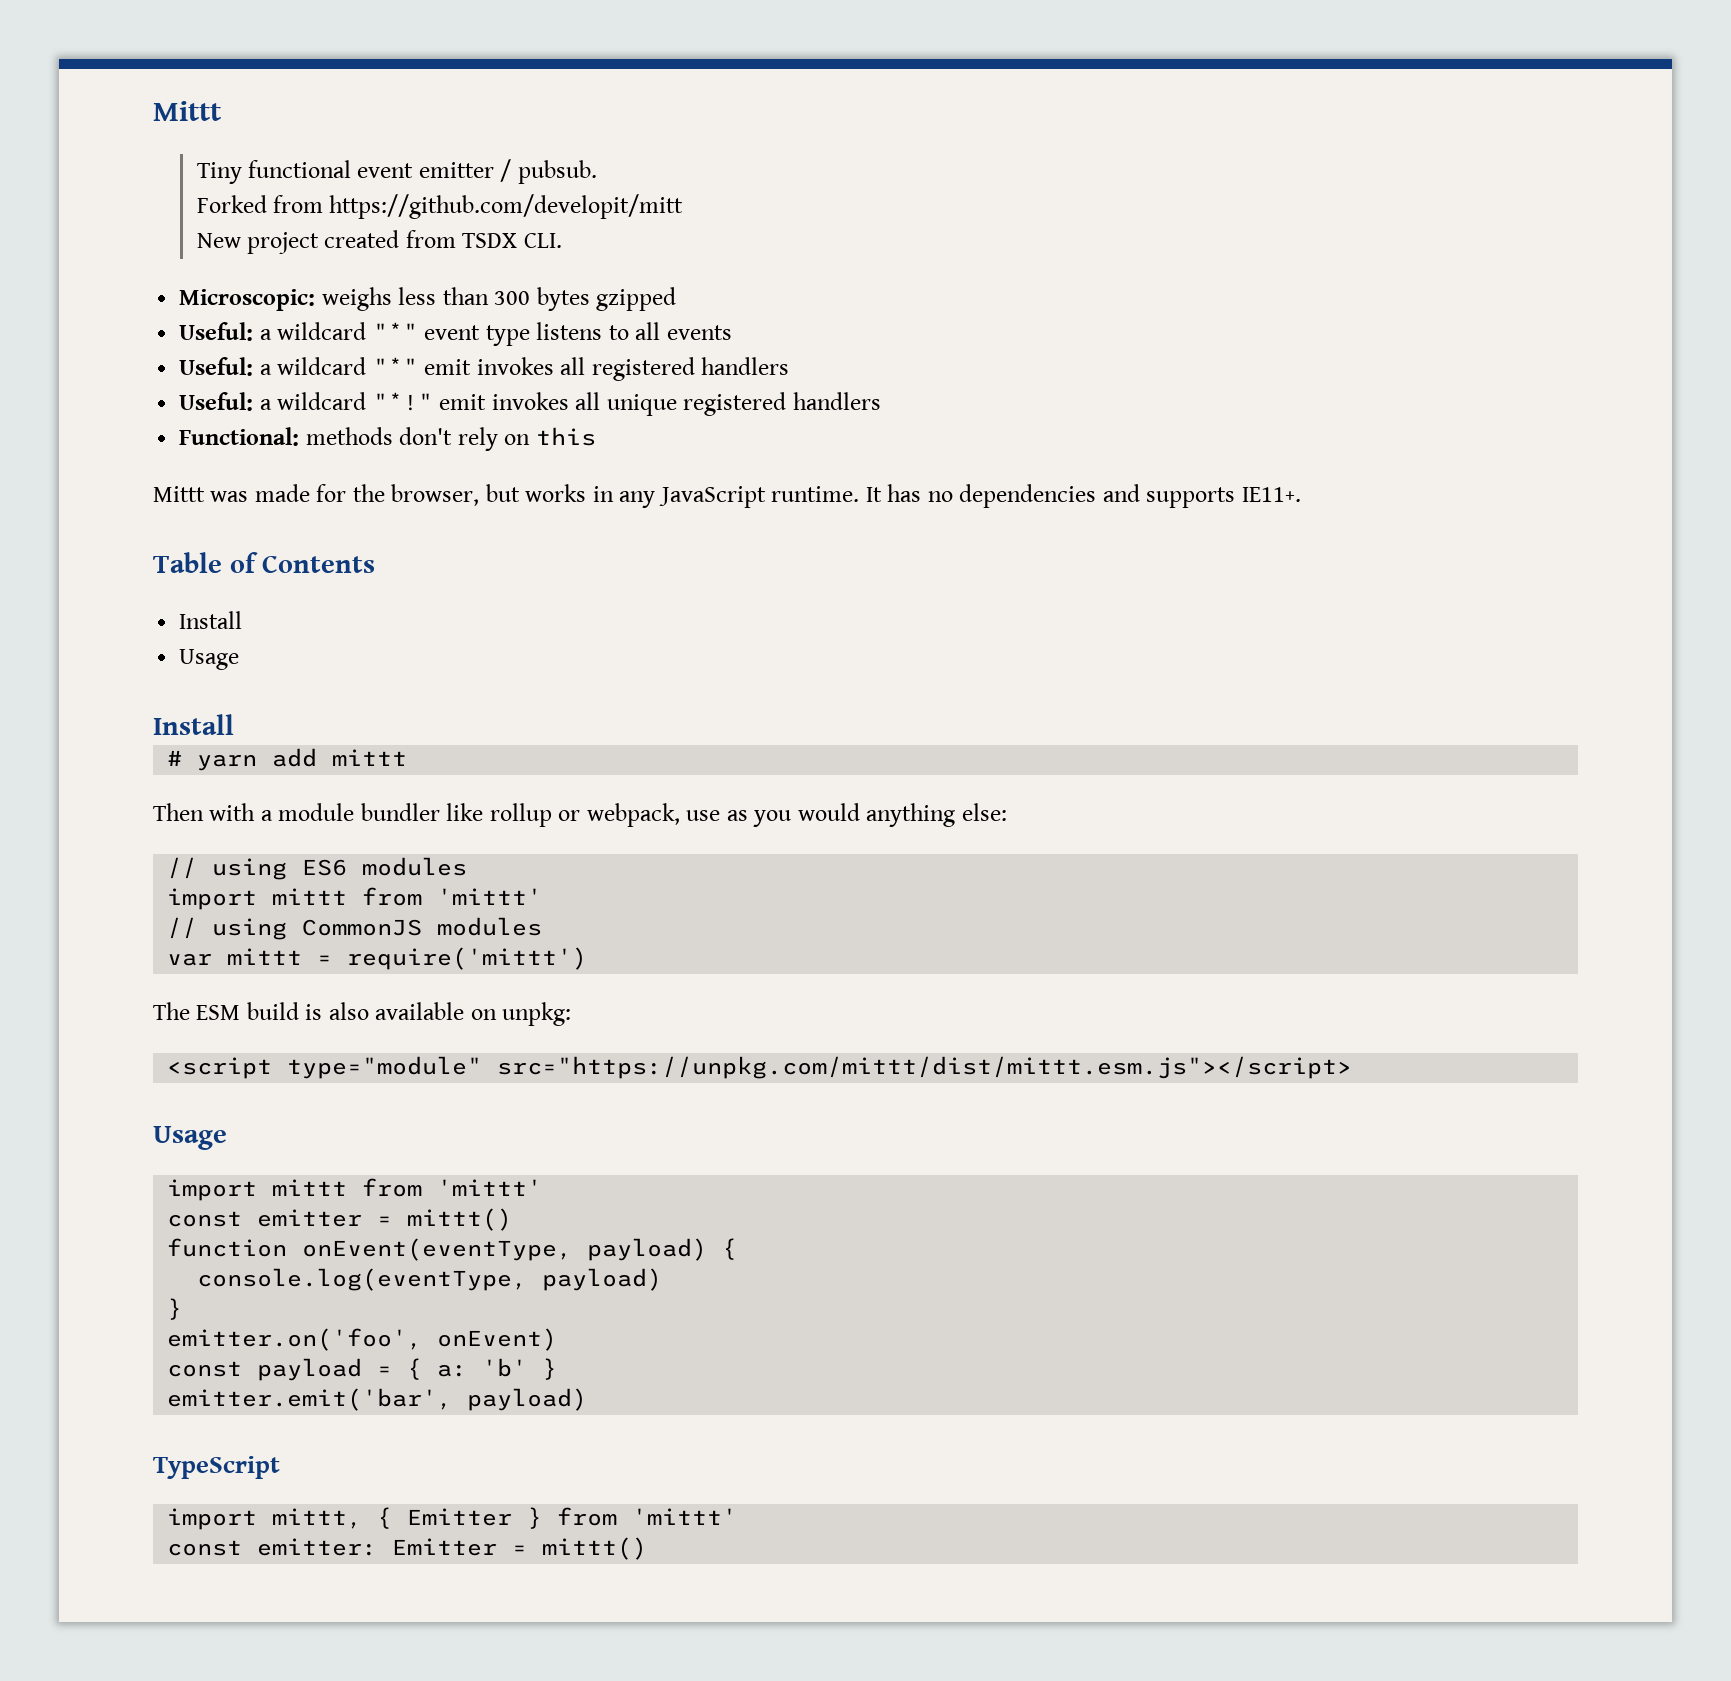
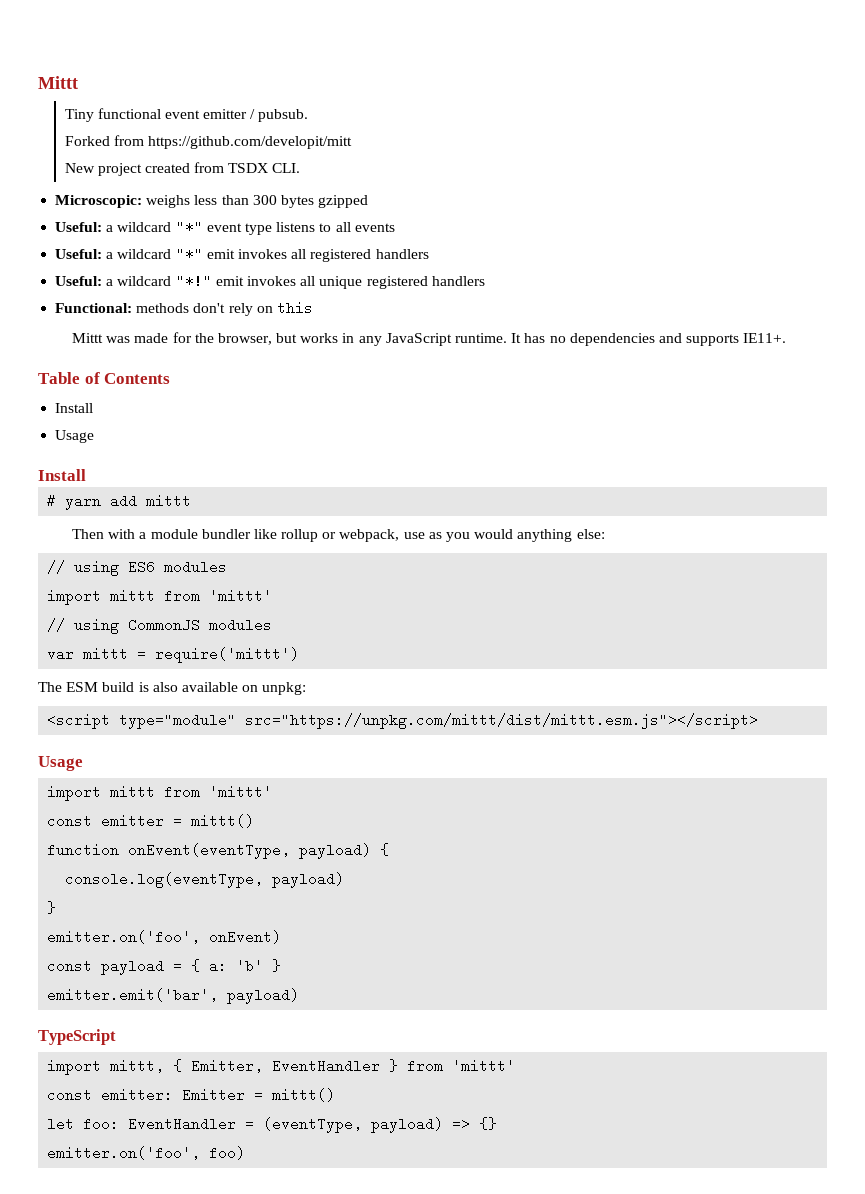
- import mittt, { Emitter } from 'mittt'
+ import mittt, { Emitter, EventHandler } from 'mittt'
+ let foo: EventHandler = (eventType, payload) => {}
+ emitter.on('foo', foo)

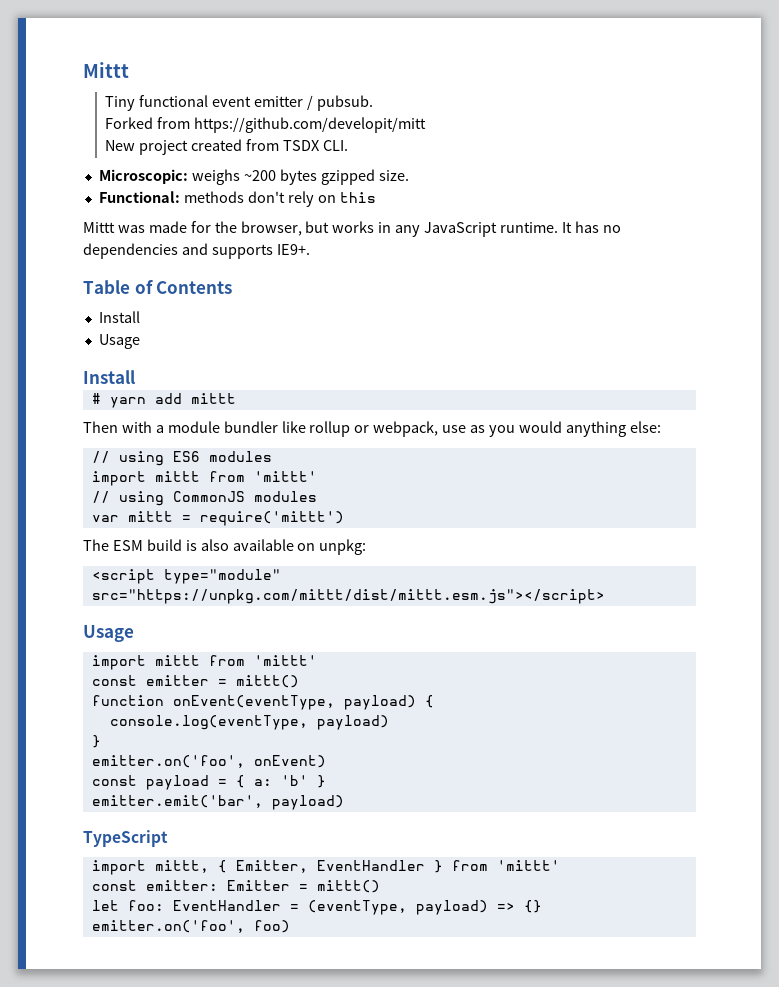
- Microscopic: weighs less than 300 bytes gzipped
- Useful: a wildcard "*" event type listens to all events
- Useful: a wildcard "*" emit invokes all registered handlers
- Useful: a wildcard "*!" emit invokes all unique registered handlers
+ Microscopic: weighs ~200 bytes gzipped size.
- It has no dependencies and supports IE11+.
+ It has no dependencies and supports IE9+.

